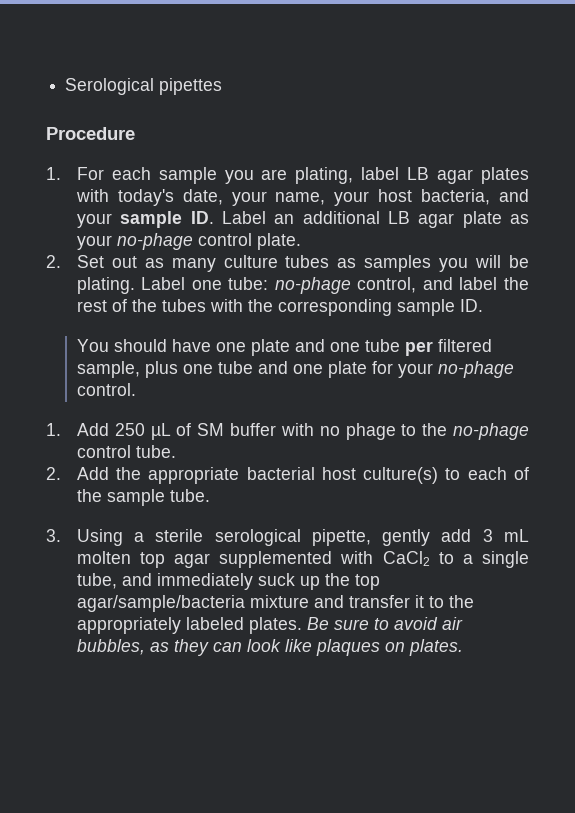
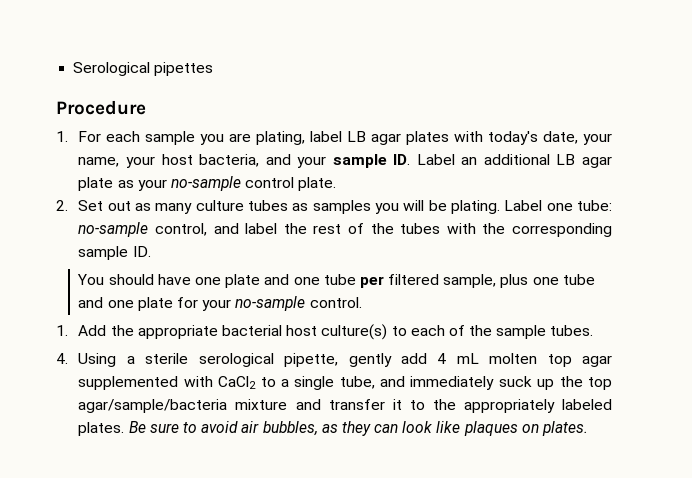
- 1. For each sample you are plating, label LB agar plates with today's date, your name, your host bacteria, and your sample ID. Label an additional LB agar plate as your no-phage control plate.
+ 1. For each sample you are plating, label LB agar plates with today's date, your name, your host bacteria, and your sample ID. Label an additional LB agar plate as your no-sample control plate.
- Label one tube: no-phage control, and label the rest of the tubes with the corresponding sample ID.
+ Label one tube: no-sample control, and label the rest of the tubes with the corresponding sample ID.
- You should have one plate and one tube per filtered sample, plus one tube and one plate for your no-phage control.
+ You should have one plate and one tube per filtered sample, plus one tube and one plate for your no-sample control.
- 1. Add 250 µL of SM buffer with no phage to the no-phage control tube.
- 2. Add the appropriate bacterial host culture(s) to each of the sample tube.
- 3. Using a sterile serological pipette, gently add 3 mL molten top agar supplemented with CaCl2 to a single tube, and immediately suck up the top agar/sample/bacteria mixture and transfer it to the appropriately labeled plates.
+ 1. Add the appropriate bacterial host culture(s) to each of the sample tubes.
+ 4. Using a sterile serological pipette, gently add 4 mL molten top agar supplemented with CaCl2 to a single tube, and immediately suck up the top agar/sample/bacteria mixture and transfer it to the appropriately labeled plates.

